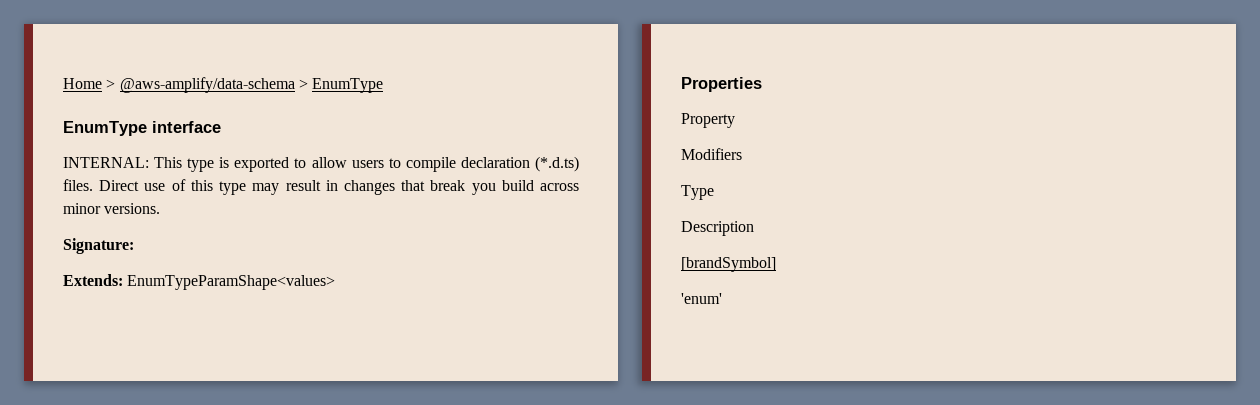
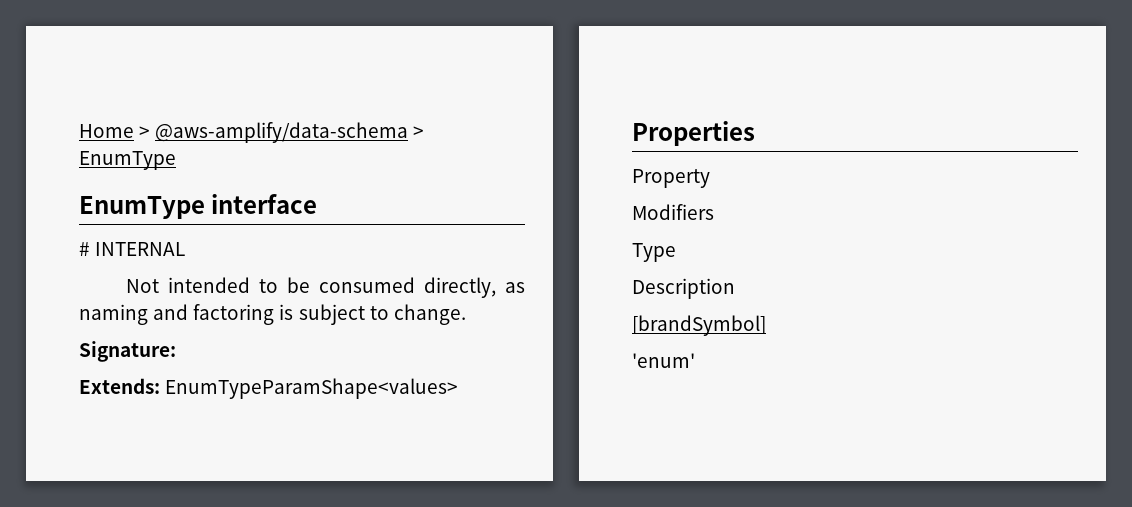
- INTERNAL: This type is exported to allow users to compile declaration (*.d.ts) files. Direct use of this type may result in changes that break you build across minor versions.
+ # INTERNAL
+ Not intended to be consumed directly, as naming and factoring is subject to change.

